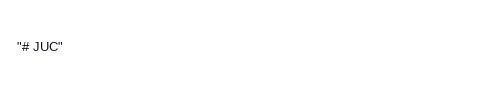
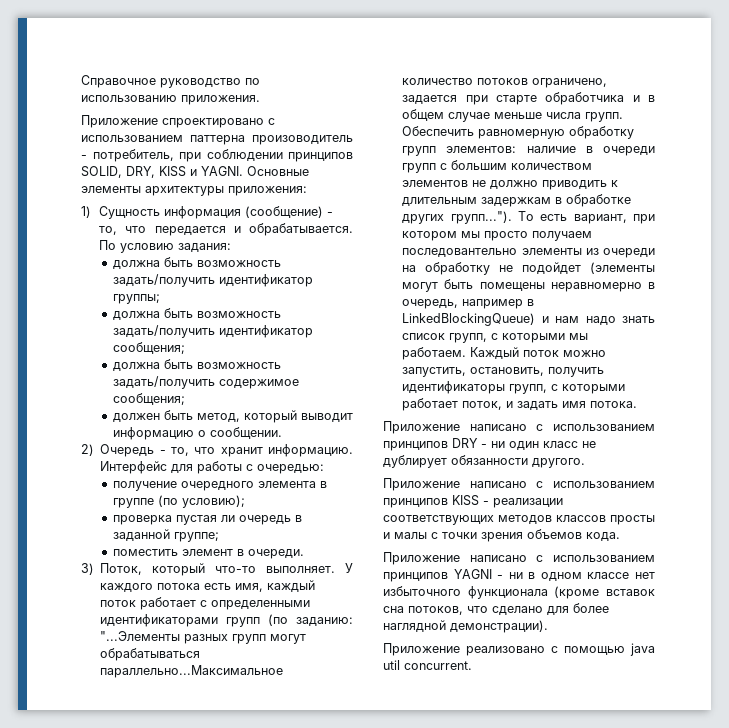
- "# JUC"
+ Справочное руководство по использованию приложения.
+ Приложение спроектировано с использованием паттерна произоводитель - потребитель, при соблюдении принципов SOLID, DRY, KISS и YAGNI. Основные элементы архитектуры приложения:
+ 1) Сущность информация (сообщение) - то, что передается и обрабатывается. По условию задания:
+ должна быть возможность задать/получить идентификатор группы;
+ должна быть возможность задать/получить идентификатор сообщения;
+ должна быть возможность задать/получить содержимое сообщения;
+ должен быть метод, который выводит информацию о сообщении.
+ 2) Очередь - то, что хранит информацию. Интерфейс для работы с очередью:
+ получение очередного элемента в группе (по условию);
+ проверка пустая ли очередь в заданной группе;
+ поместить элемент в очереди.
+ 3) Поток, который что-то выполняет. У каждого потока есть имя, каждый поток работает с определенными идентификаторами групп (по заданию: "...Элементы разных групп могут обрабатываться параллельно...Максимальное количество потоков ограничено, задается при старте обработчика и в общем случае меньше числа групп. Обеспечить равномерную обработку групп элементов: наличие в очереди групп с большим количеством элементов не должно приводить к длительным задержкам в обработке других групп..."). То есть вариант, при котором мы просто получаем последовантельно элементы из очереди на обработку не подойдет (элементы могут быть помещены неравномерно в очередь, например в LinkedBlockingQueue) и нам надо знать список групп, с которыми мы работаем. Каждый поток можно запустить, остановить, получить идентификаторы групп, с которыми работает поток, и задать имя потока.
+ Приложение написано с использованием принципов DRY - ни один класс не дублирует обязанности другого.
+ Приложение написано с использованием принципов KISS - реализации соответствующих методов классов просты и малы с точки зрения объемов кода.
+ Приложение написано с использованием принципов YAGNI - ни в одном классе нет избыточного функционала (кроме вставок сна потоков, что сделано для более наглядной демонстрации).
+ Приложение реализовано с помощью java util concurrent.

